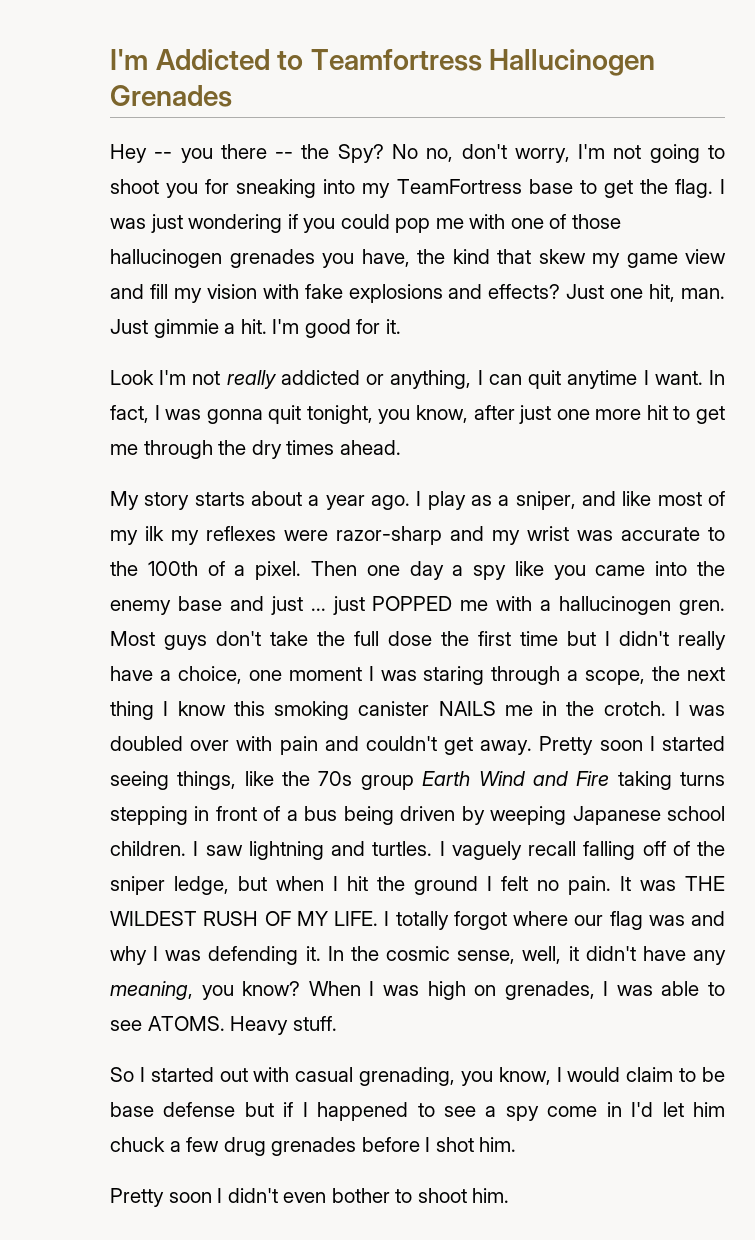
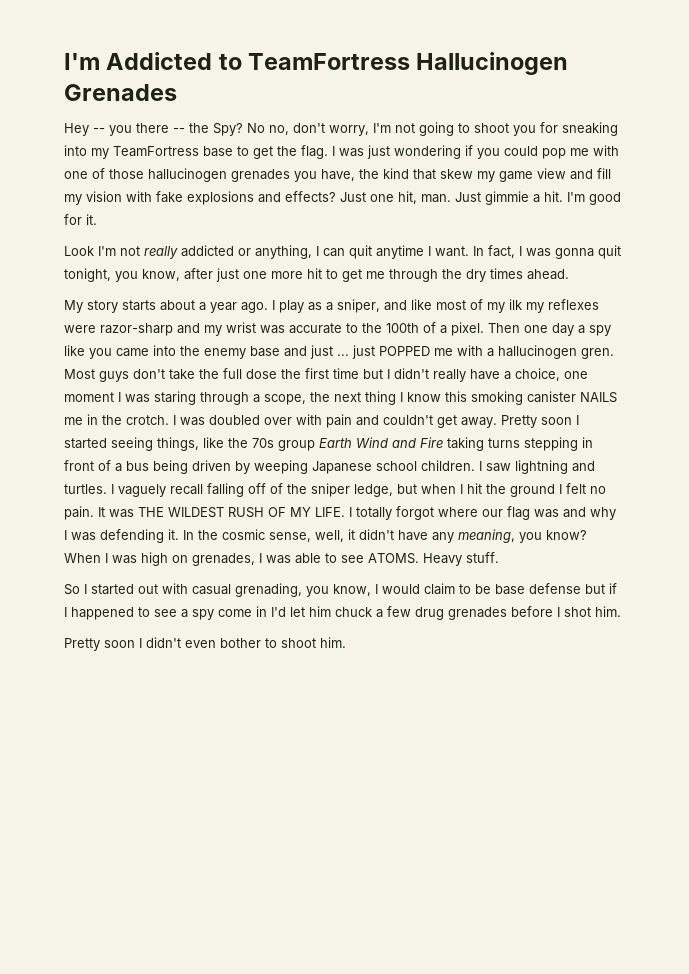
- I'm Addicted to Teamfortress Hallucinogen Grenades
+ I'm Addicted to TeamFortress Hallucinogen Grenades

